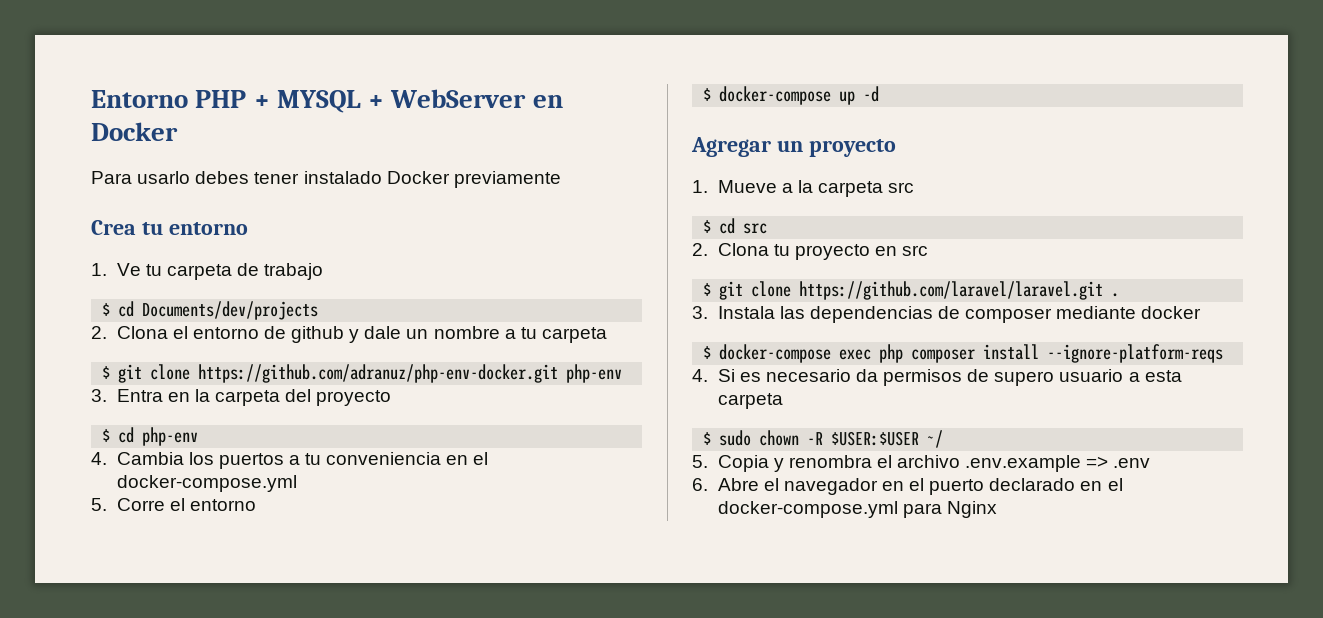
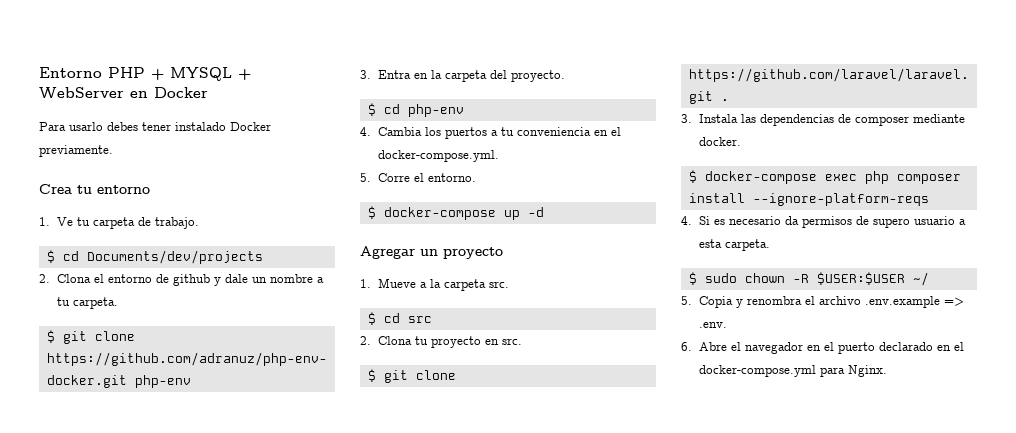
- Para usarlo debes tener instalado Docker previamente
+ Para usarlo debes tener instalado Docker previamente.
- 1. Ve tu carpeta de trabajo
+ 1. Ve tu carpeta de trabajo.
- 2. Clona el entorno de github y dale un nombre a tu carpeta
+ 2. Clona el entorno de github y dale un nombre a tu carpeta.
- 3. Entra en la carpeta del proyecto
+ 3. Entra en la carpeta del proyecto.
- 4. Cambia los puertos a tu conveniencia en el docker-compose.yml
+ 4. Cambia los puertos a tu conveniencia en el docker-compose.yml.
- 5. Corre el entorno
+ 5. Corre el entorno.
- 1. Mueve a la carpeta src
+ 1. Mueve a la carpeta src.
- 2. Clona tu proyecto en src
+ 2. Clona tu proyecto en src.
- 3. Instala las dependencias de composer mediante docker
+ 3. Instala las dependencias de composer mediante docker.
- 4. Si es necesario da permisos de supero usuario a esta carpeta
+ 4. Si es necesario da permisos de supero usuario a esta carpeta.
- 5. Copia y renombra el archivo .env.example => .env
+ 5. Copia y renombra el archivo .env.example => .env.
- 6. Abre el navegador en el puerto declarado en el docker-compose.yml para Nginx
+ 6. Abre el navegador en el puerto declarado en el docker-compose.yml para Nginx.

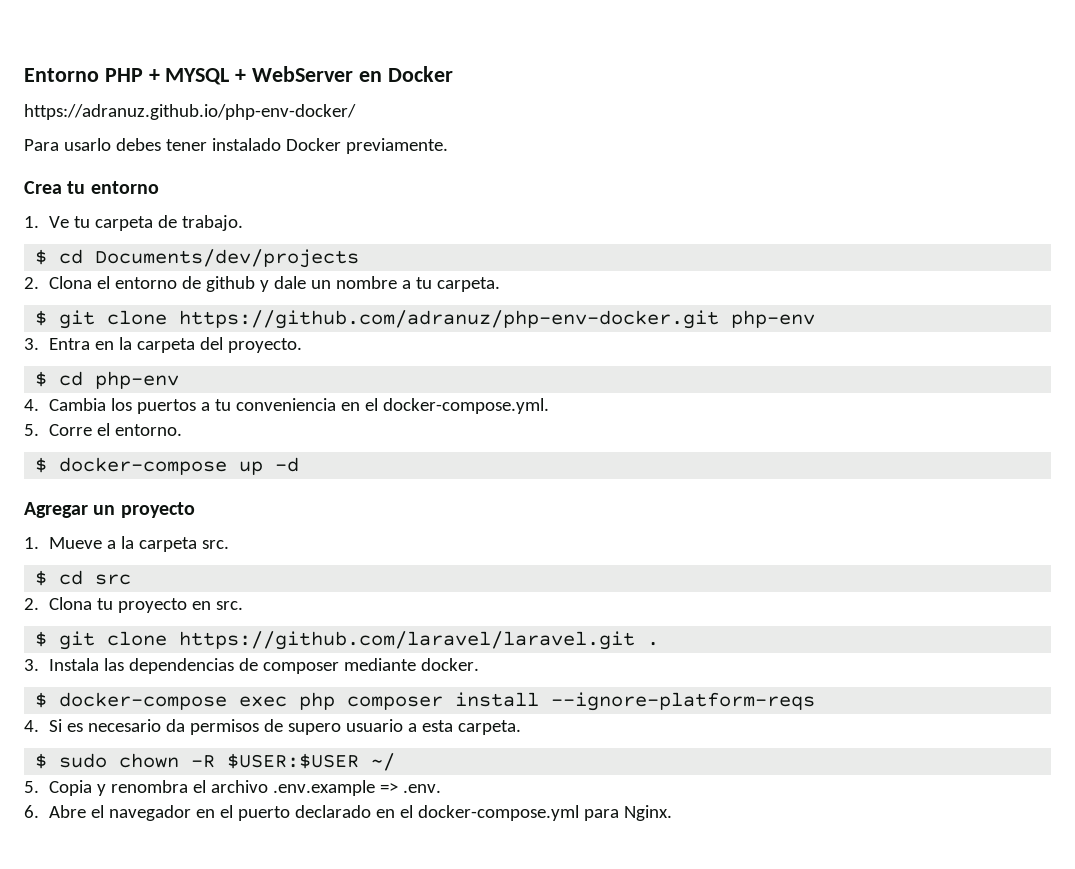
+ https://adranuz.github.io/php-env-docker/

